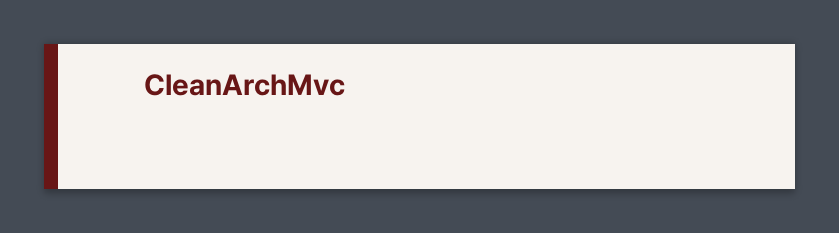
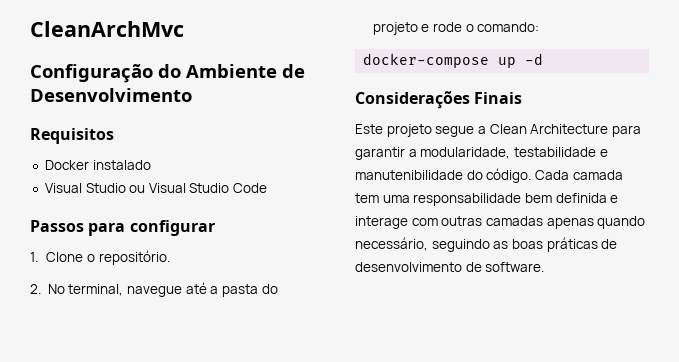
+ Configuração do Ambiente de Desenvolvimento
+ Requisitos
+ Docker instalado
+ Visual Studio ou Visual Studio Code
+ Passos para configurar
+ 1. Clone o repositório.
+ 2. No terminal, navegue até a pasta do projeto e rode o comando:
+ docker-compose up -d
+ Considerações Finais
+ Este projeto segue a Clean Architecture para garantir a modularidade, testabilidade e manutenibilidade do código. Cada camada tem uma responsabilidade bem definida e interage com outras camadas apenas quando necessário, seguindo as boas práticas de desenvolvimento de software.

